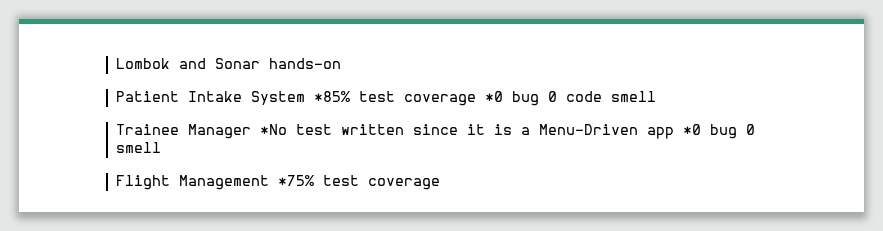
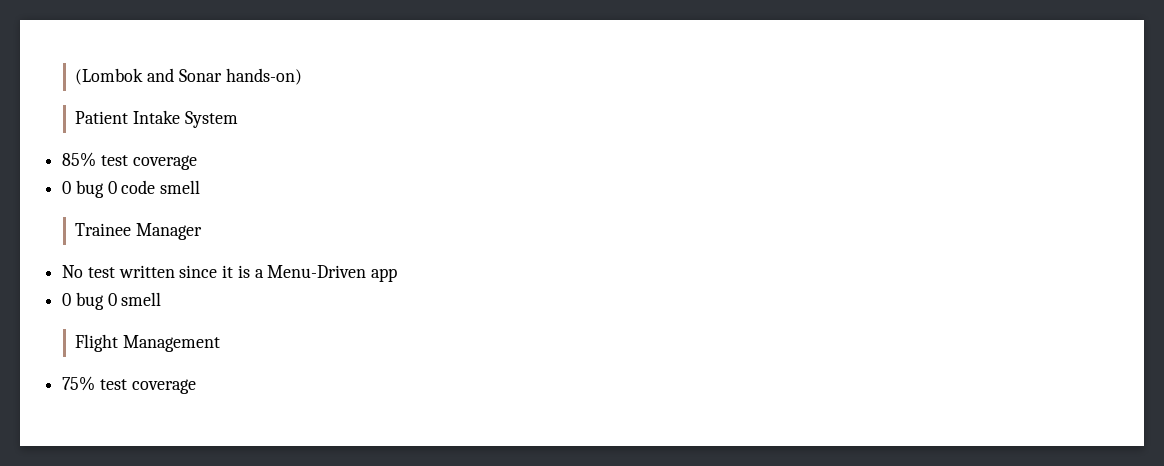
- Lombok and Sonar hands-on
+ (Lombok and Sonar hands-on)
- Patient Intake System *85% test coverage *0 bug 0 code smell
+ Patient Intake System
+ 85% test coverage
+ 0 bug 0 code smell
- Trainee Manager *No test written since it is a Menu-Driven app *0 bug 0 smell
+ Trainee Manager
+ No test written since it is a Menu-Driven app
+ 0 bug 0 smell
- Flight Management *75% test coverage
+ Flight Management
+ 75% test coverage

